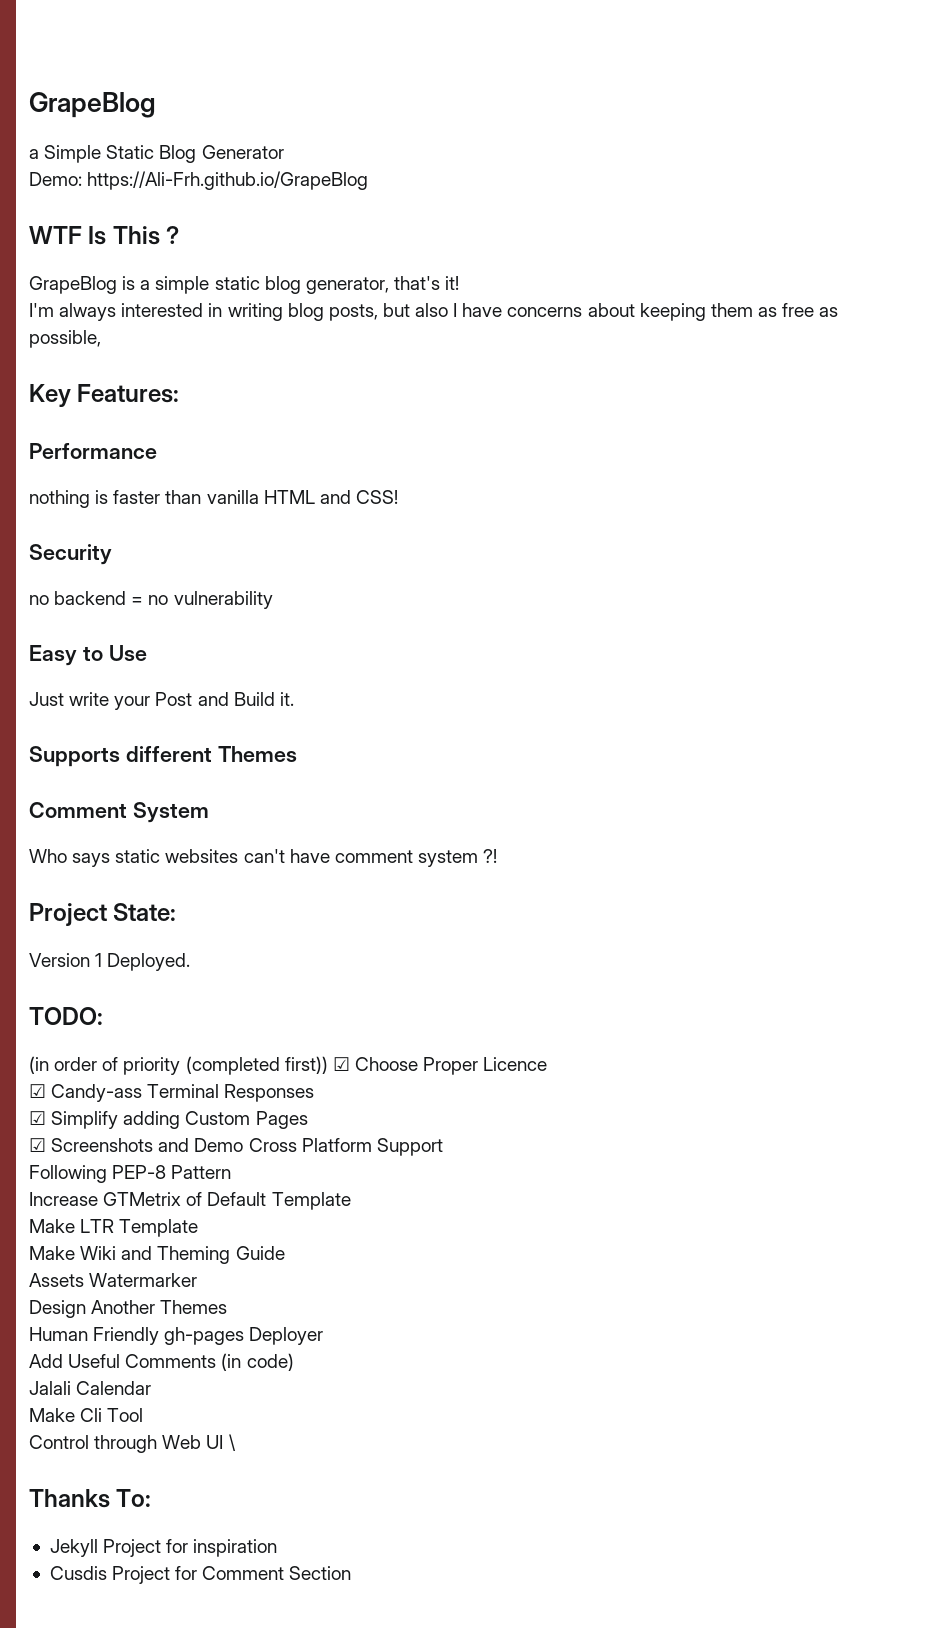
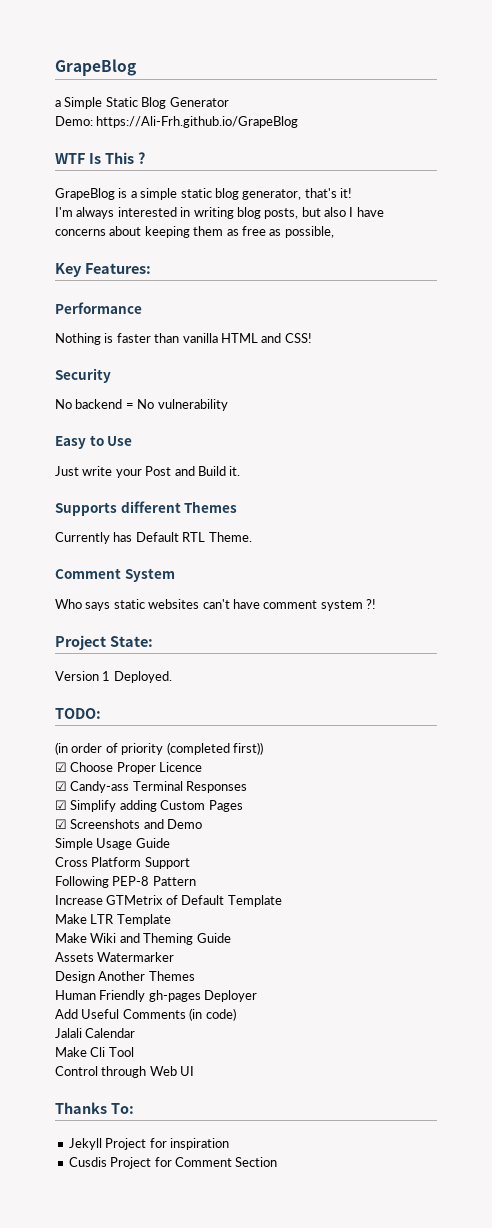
- nothing is faster than vanilla HTML and CSS!
+ Nothing is faster than vanilla HTML and CSS!
- no backend = no vulnerability
+ No backend = No vulnerability
+ Currently has Default RTL Theme.
- (in order of priority (completed first)) ☑ Choose Proper Licence
+ (in order of priority (completed first))
+ ☑ Choose Proper Licence
- ☑ Screenshots and Demo Cross Platform Support
+ ☑ Screenshots and Demo
+ Simple Usage Guide
+ Cross Platform Support
- Control through Web UI \
+ Control through Web UI

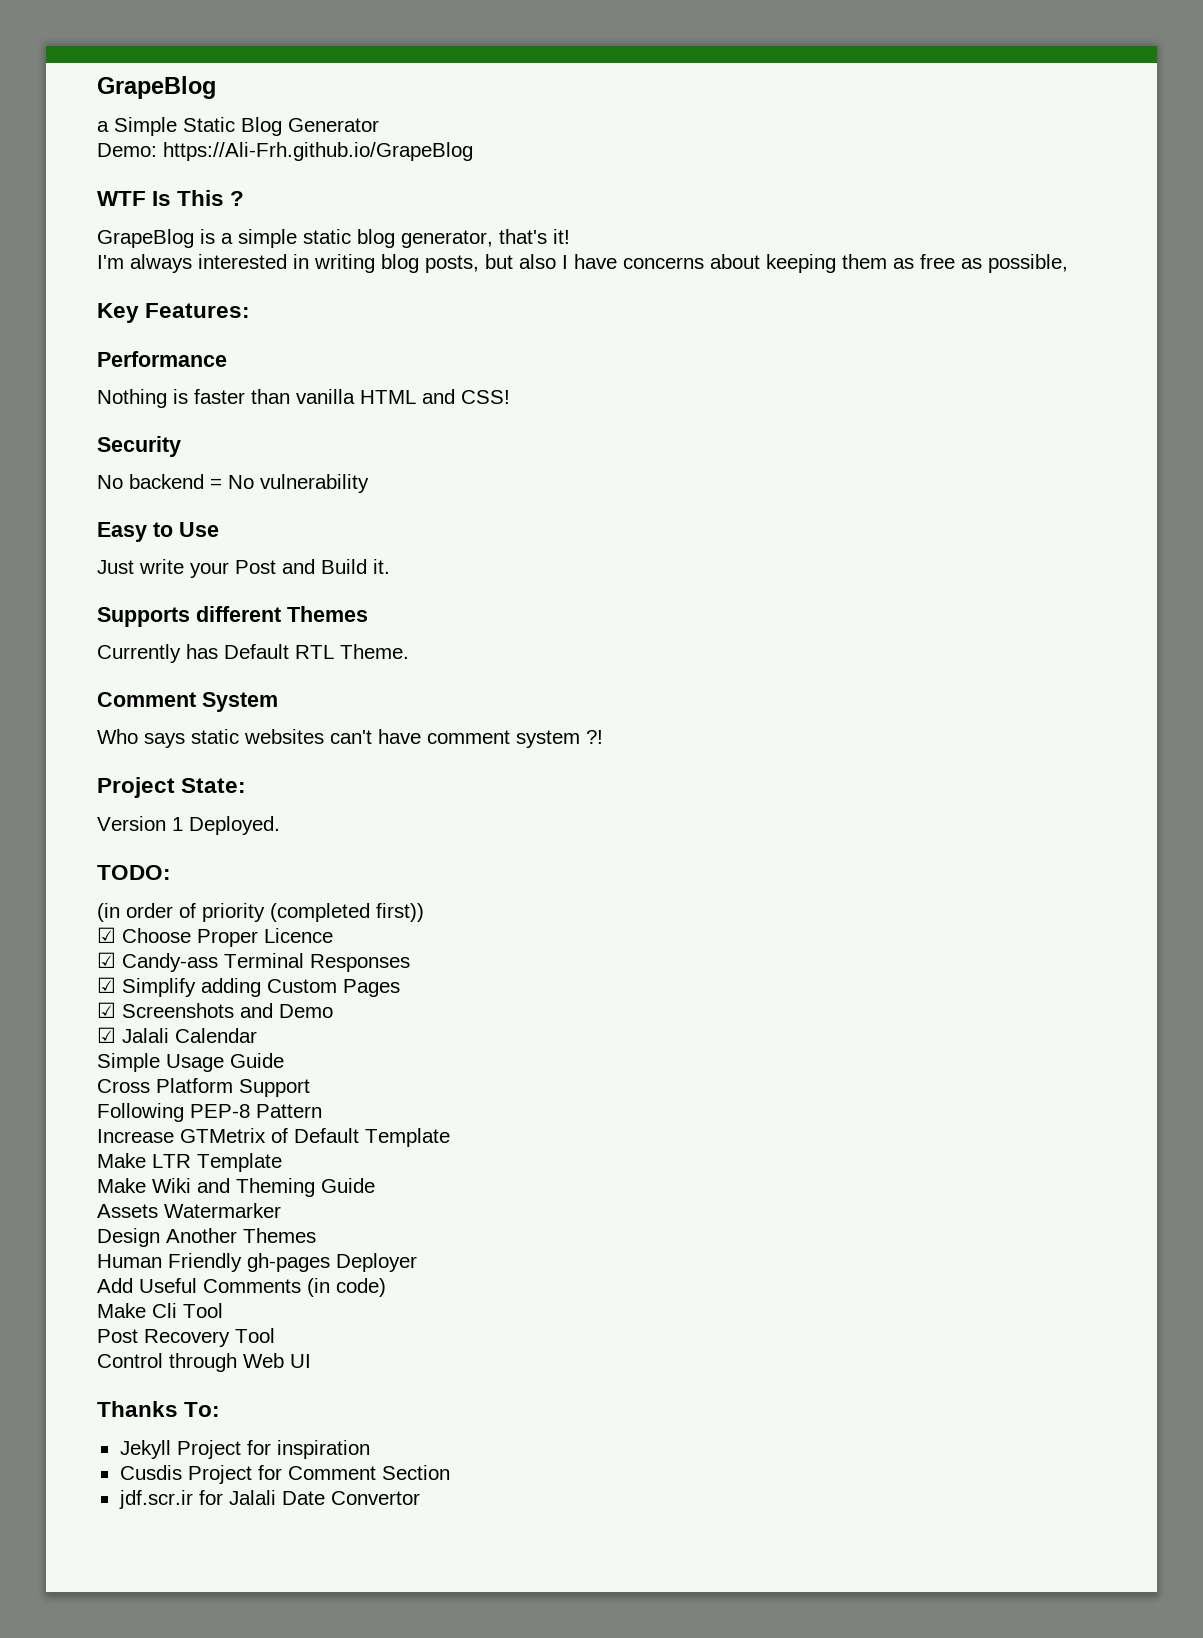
+ ☑ Jalali Calendar
- Jalali Calendar
+ Post Recovery Tool
+ jdf.scr.ir for Jalali Date Convertor

